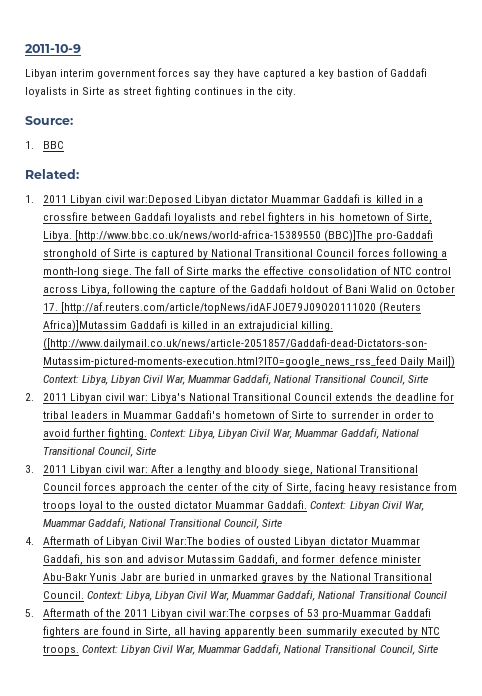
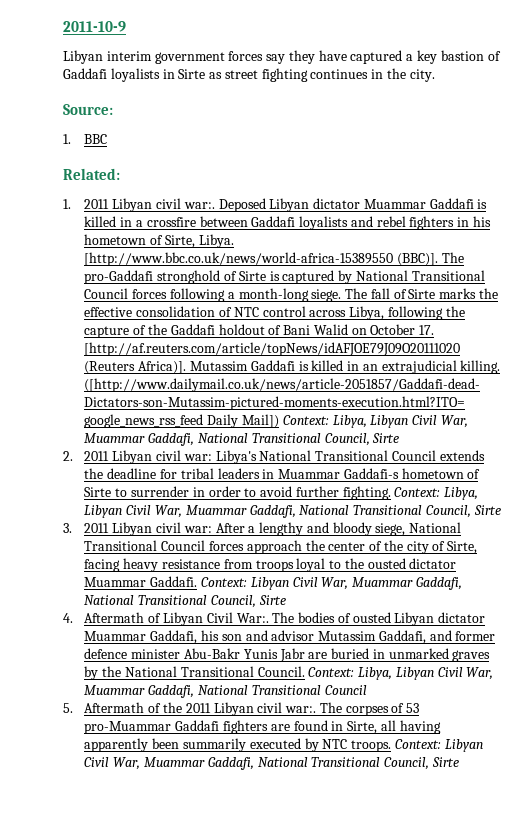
- 1. 2011 Libyan civil war:Deposed Libyan dictator Muammar Gaddafi is killed in a crossfire between Gaddafi loyalists and rebel fighters in his hometown of Sirte, Libya.
+ 1. 2011 Libyan civil war:. Deposed Libyan dictator Muammar Gaddafi is killed in a crossfire between Gaddafi loyalists and rebel fighters in his hometown of Sirte, Libya.
- [http://www.bbc.co.uk/news/world-africa-15389550 (BBC)]The pro-Gaddafi stronghold of Sirte is captured by National Transitional Council forces following a month-long siege.
+ [http://www.bbc.co.uk/news/world-africa-15389550 (BBC)]. The pro-Gaddafi stronghold of Sirte is captured by National Transitional Council forces following a month-long siege.
- The fall of Sirte marks the effective consolidation of NTC control across Libya, following the capture of the Gaddafi holdout of Bani Walid on October 17. [http://af.reuters.com/article/topNews/idAFJOE79J09O20111020 (Reuters Africa)]Mutassim Gaddafi is killed in an extrajudicial killing.
+ The fall of Sirte marks the effective consolidation of NTC control across Libya, following the capture of the Gaddafi holdout of Bani Walid on October 17. [http://af.reuters.com/article/topNews/idAFJOE79J09O20111020 (Reuters Africa)]. Mutassim Gaddafi is killed in an extrajudicial killing.
- 2. 2011 Libyan civil war: Libya's National Transitional Council extends the deadline for tribal leaders in Muammar Gaddafi's hometown of Sirte to surrender in order to avoid further fighting.
+ 2. 2011 Libyan civil war: Libya's National Transitional Council extends the deadline for tribal leaders in Muammar Gaddafi-s hometown of Sirte to surrender in order to avoid further fighting.
- 4. Aftermath of Libyan Civil War:The bodies of ousted Libyan dictator Muammar Gaddafi, his son and advisor Mutassim Gaddafi, and former defence minister Abu-Bakr Yunis Jabr are buried in unmarked graves by the National Transitional Council.
+ 4. Aftermath of Libyan Civil War:. The bodies of ousted Libyan dictator Muammar Gaddafi, his son and advisor Mutassim Gaddafi, and former defence minister Abu-Bakr Yunis Jabr are buried in unmarked graves by the National Transitional Council.
- 5. Aftermath of the 2011 Libyan civil war:The corpses of 53 pro-Muammar Gaddafi fighters are found in Sirte, all having apparently been summarily executed by NTC troops.
+ 5. Aftermath of the 2011 Libyan civil war:. The corpses of 53 pro-Muammar Gaddafi fighters are found in Sirte, all having apparently been summarily executed by NTC troops.

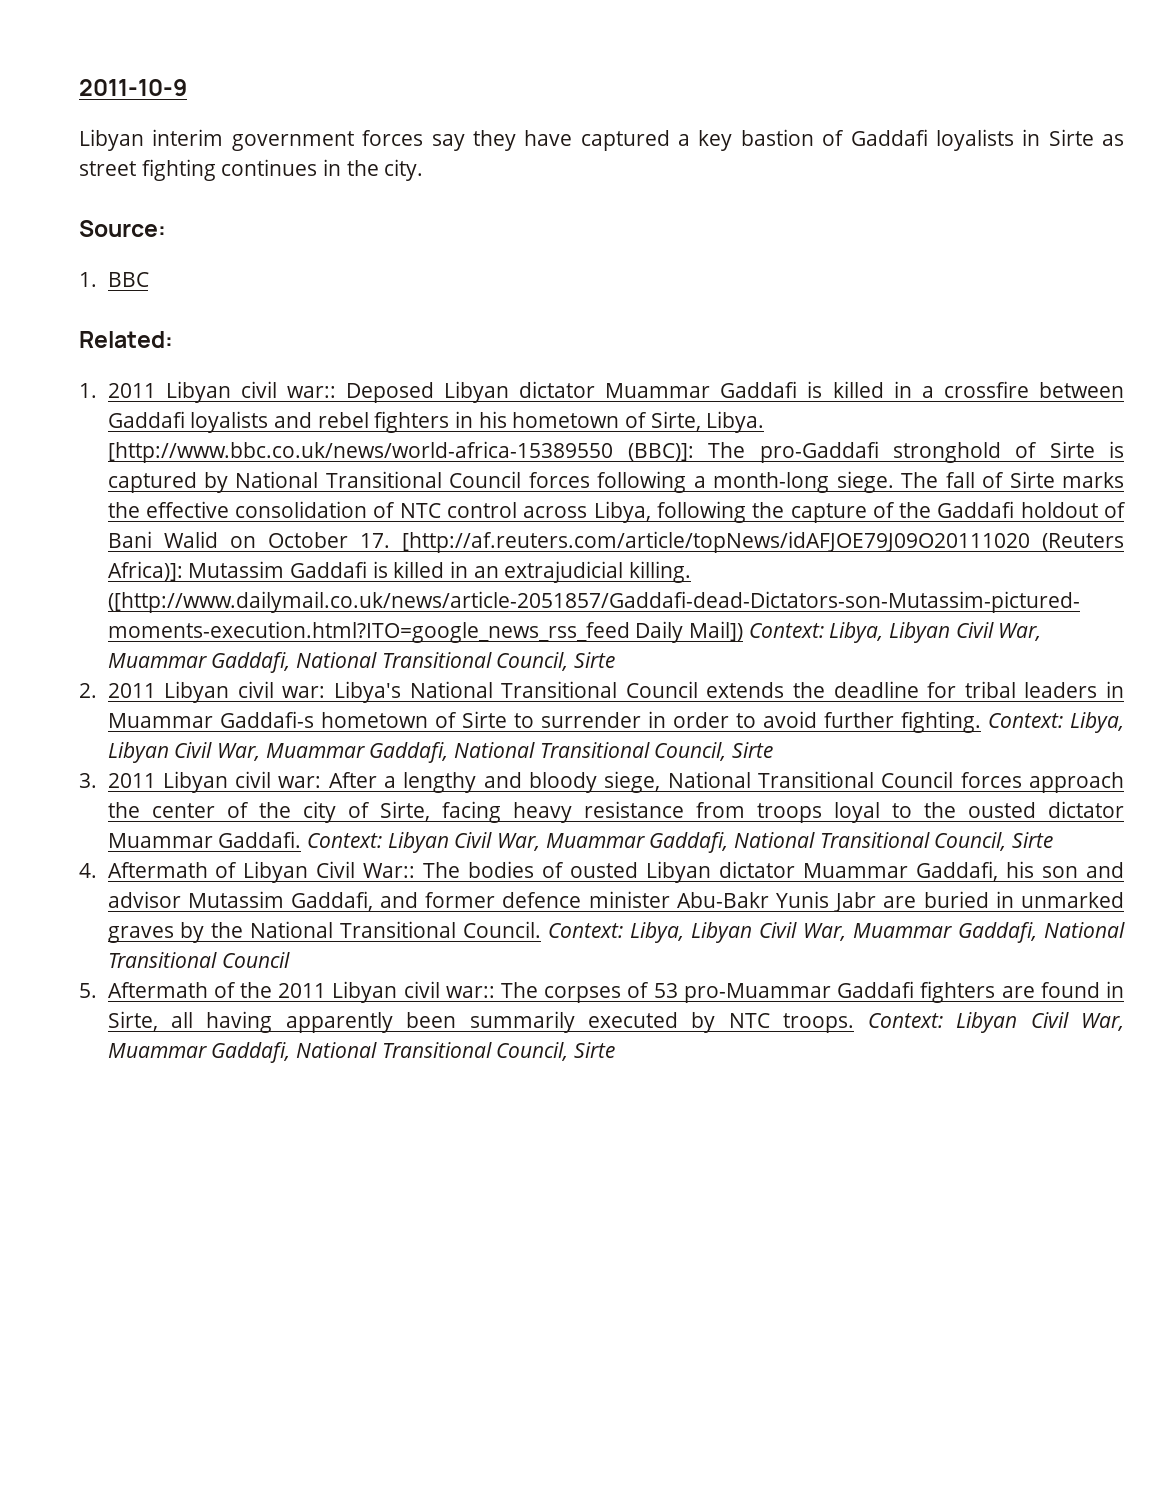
- 1. 2011 Libyan civil war:. Deposed Libyan dictator Muammar Gaddafi is killed in a crossfire between Gaddafi loyalists and rebel fighters in his hometown of Sirte, Libya.
+ 1. 2011 Libyan civil war:: Deposed Libyan dictator Muammar Gaddafi is killed in a crossfire between Gaddafi loyalists and rebel fighters in his hometown of Sirte, Libya.
- [http://www.bbc.co.uk/news/world-africa-15389550 (BBC)]. The pro-Gaddafi stronghold of Sirte is captured by National Transitional Council forces following a month-long siege.
+ [http://www.bbc.co.uk/news/world-africa-15389550 (BBC)]: The pro-Gaddafi stronghold of Sirte is captured by National Transitional Council forces following a month-long siege.
- The fall of Sirte marks the effective consolidation of NTC control across Libya, following the capture of the Gaddafi holdout of Bani Walid on October 17. [http://af.reuters.com/article/topNews/idAFJOE79J09O20111020 (Reuters Africa)]. Mutassim Gaddafi is killed in an extrajudicial killing.
+ The fall of Sirte marks the effective consolidation of NTC control across Libya, following the capture of the Gaddafi holdout of Bani Walid on October 17. [http://af.reuters.com/article/topNews/idAFJOE79J09O20111020 (Reuters Africa)]: Mutassim Gaddafi is killed in an extrajudicial killing.
- 4. Aftermath of Libyan Civil War:. The bodies of ousted Libyan dictator Muammar Gaddafi, his son and advisor Mutassim Gaddafi, and former defence minister Abu-Bakr Yunis Jabr are buried in unmarked graves by the National Transitional Council.
+ 4. Aftermath of Libyan Civil War:: The bodies of ousted Libyan dictator Muammar Gaddafi, his son and advisor Mutassim Gaddafi, and former defence minister Abu-Bakr Yunis Jabr are buried in unmarked graves by the National Transitional Council.
- 5. Aftermath of the 2011 Libyan civil war:. The corpses of 53 pro-Muammar Gaddafi fighters are found in Sirte, all having apparently been summarily executed by NTC troops.
+ 5. Aftermath of the 2011 Libyan civil war:: The corpses of 53 pro-Muammar Gaddafi fighters are found in Sirte, all having apparently been summarily executed by NTC troops.

